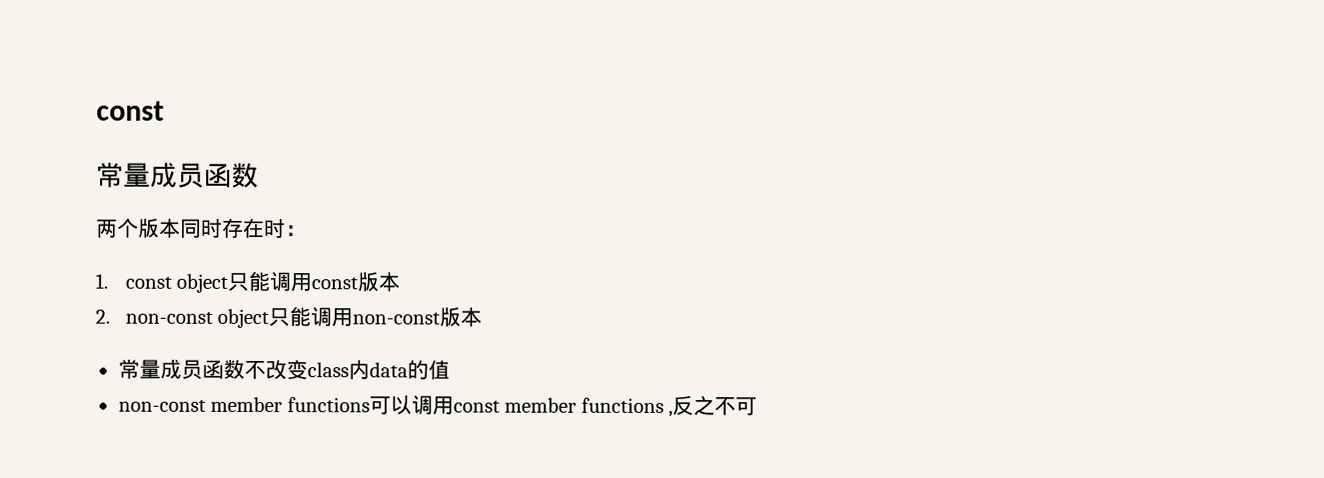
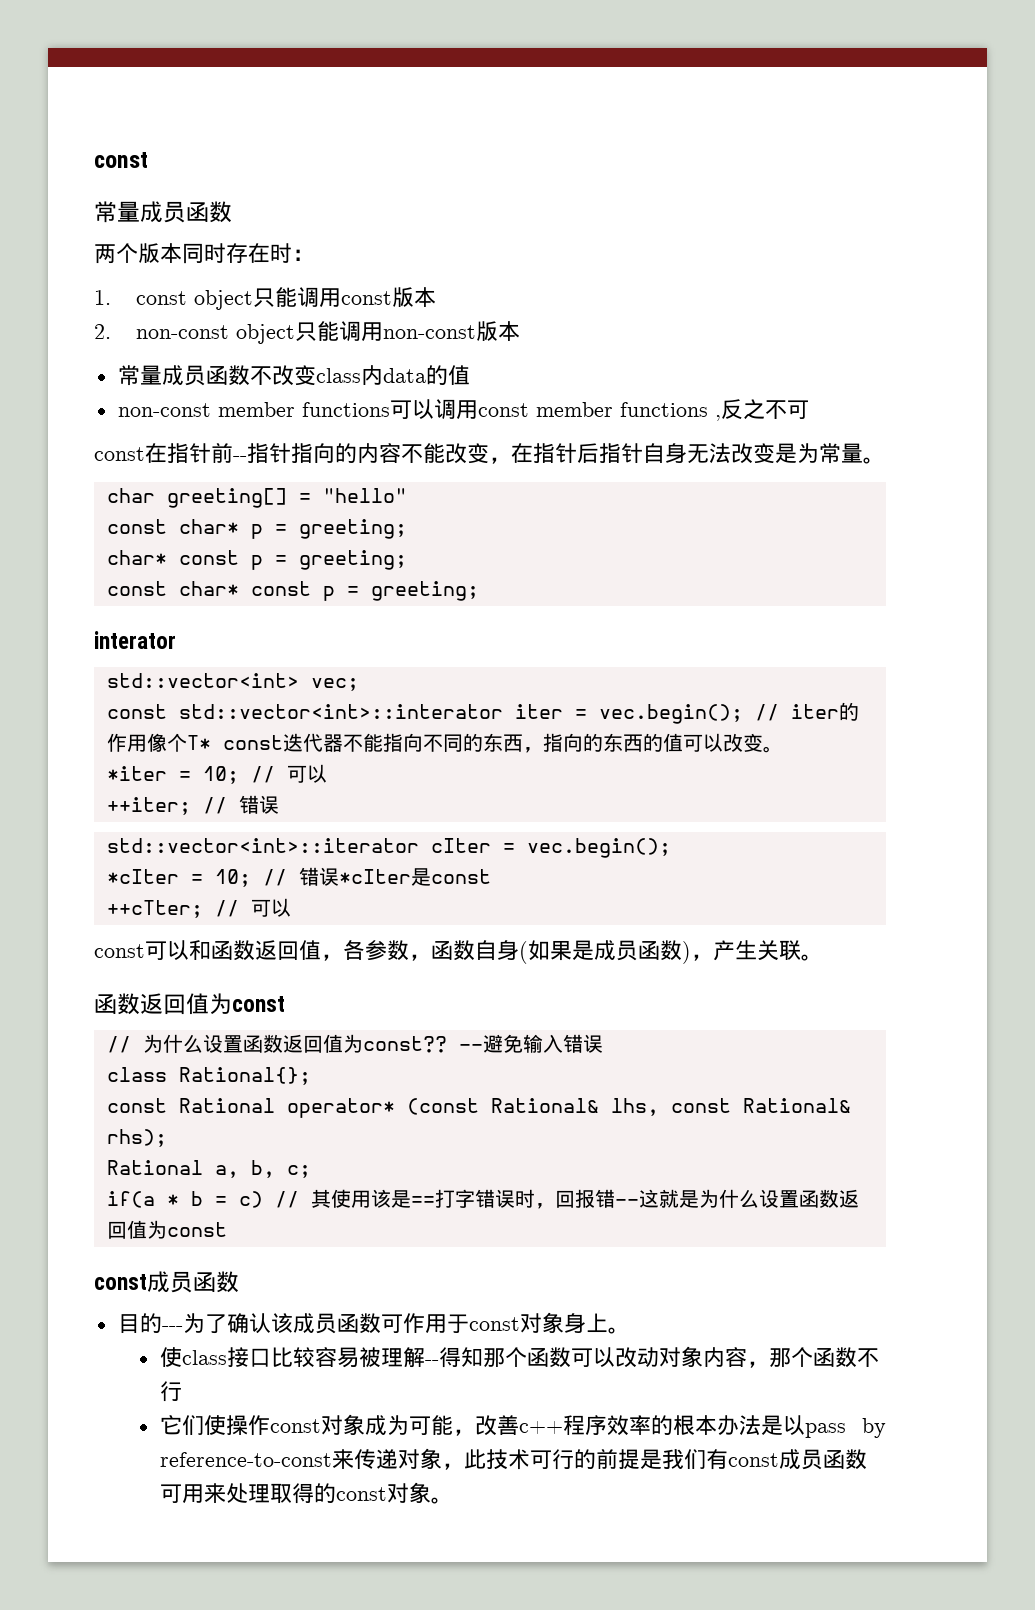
+ const在指针前--指针指向的内容不能改变，在指针后指针自身无法改变是为常量。
+ char greeting[] = "hello"
+ const char* p = greeting;
+ char* const p = greeting;
+ const char* const p = greeting;
+ interator
+ std::vector<int> vec;
+ const std::vector<int>::interator iter = vec.begin(); // iter的作用像个T* const迭代器不能指向不同的东西，指向的东西的值可以改变。
+ *iter = 10; // 可以
+ ++iter; // 错误
+ std::vector<int>::iterator cIter = vec.begin();
+ *cIter = 10; // 错误*cIter是const
+ ++cTter; // 可以
+ const可以和函数返回值，各参数，函数自身(如果是成员函数)，产生关联。
+ 函数返回值为const
+ // 为什么设置函数返回值为const?? --避免输入错误
+ class Rational{};
+ const Rational operator* (const Rational& lhs, const Rational& rhs);
+ Rational a, b, c;
+ if(a * b = c) // 其使用该是==打字错误时，回报错--这就是为什么设置函数返回值为const
+ const成员函数
+ 目的---为了确认该成员函数可作用于const对象身上。
+ 使class接口比较容易被理解--得知那个函数可以改动对象内容，那个函数不行
+ 它们使操作const对象成为可能，改善c++程序效率的根本办法是以pass by reference-to-const来传递对象，此技术可行的前提是我们有const成员函数可用来处理取得的const对象。

